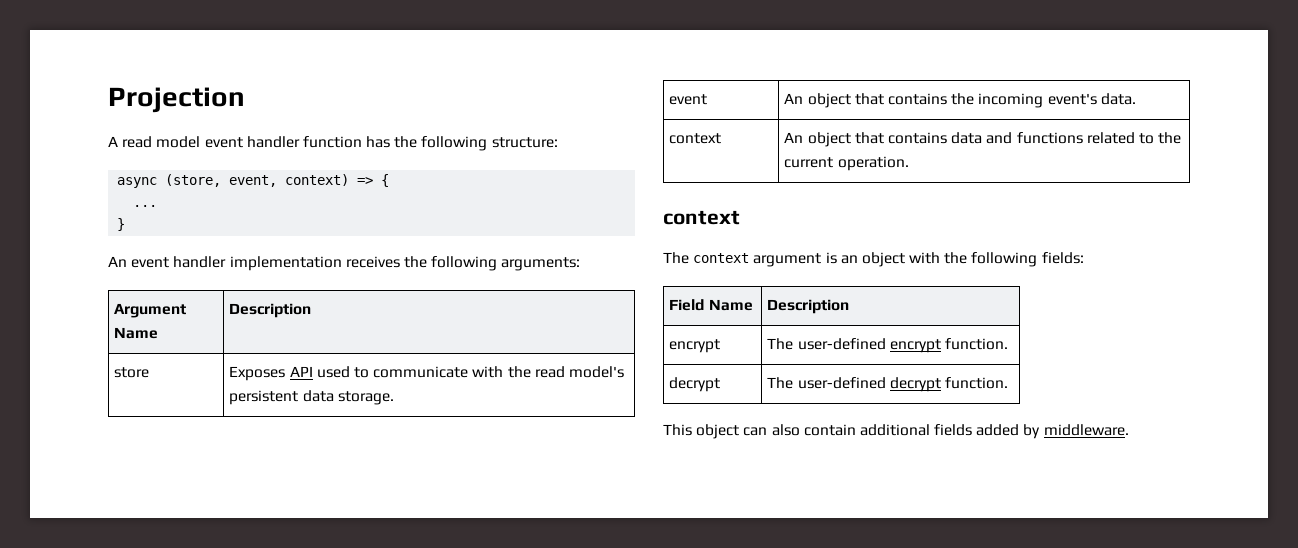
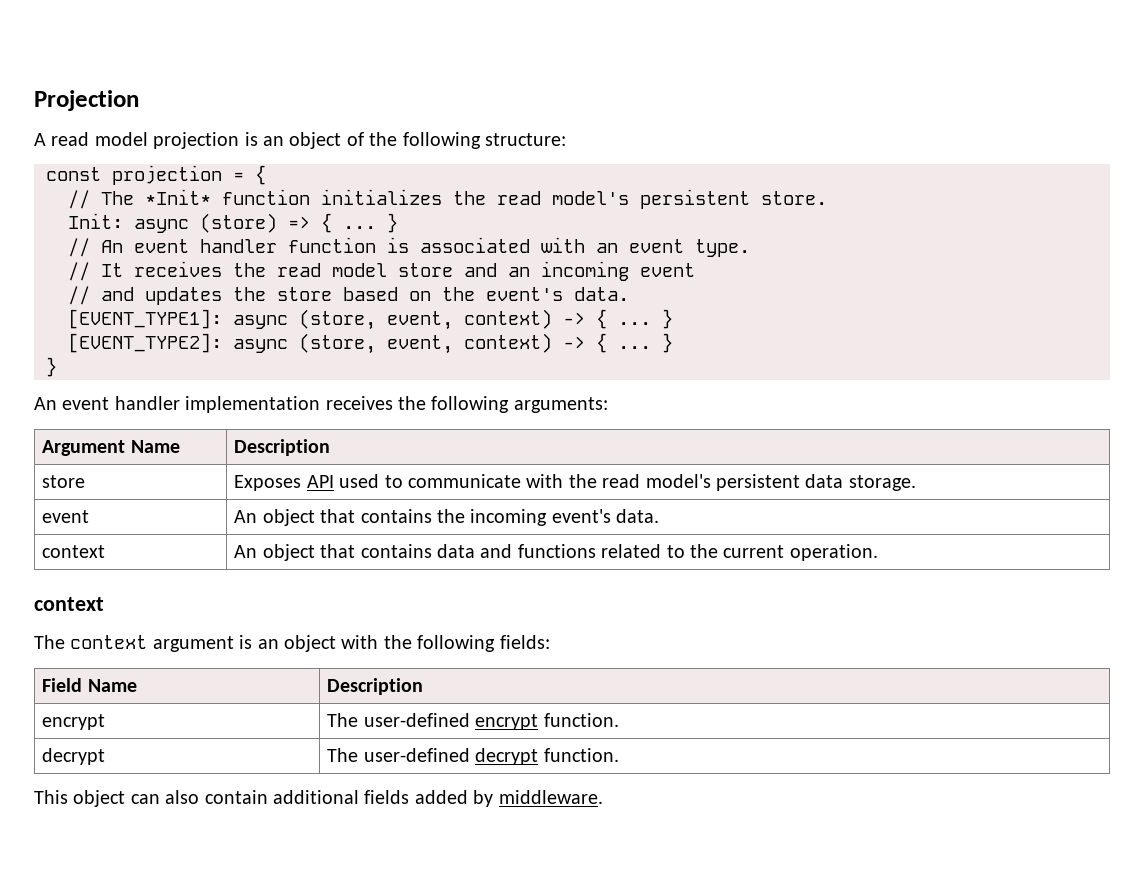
- A read model event handler function has the following structure:
- async (store, event, context) => {
- ...
+ A read model projection is an object of the following structure:
+ const projection = {
+ // The *Init* function initializes the read model's persistent store.
+ Init: async (store) => { ... }
+ // An event handler function is associated with an event type.
+ // It receives the read model store and an incoming event
+ // and updates the store based on the event's data.
+ [EVENT_TYPE1]: async (store, event, context) -> { ... }
+ [EVENT_TYPE2]: async (store, event, context) -> { ... }

